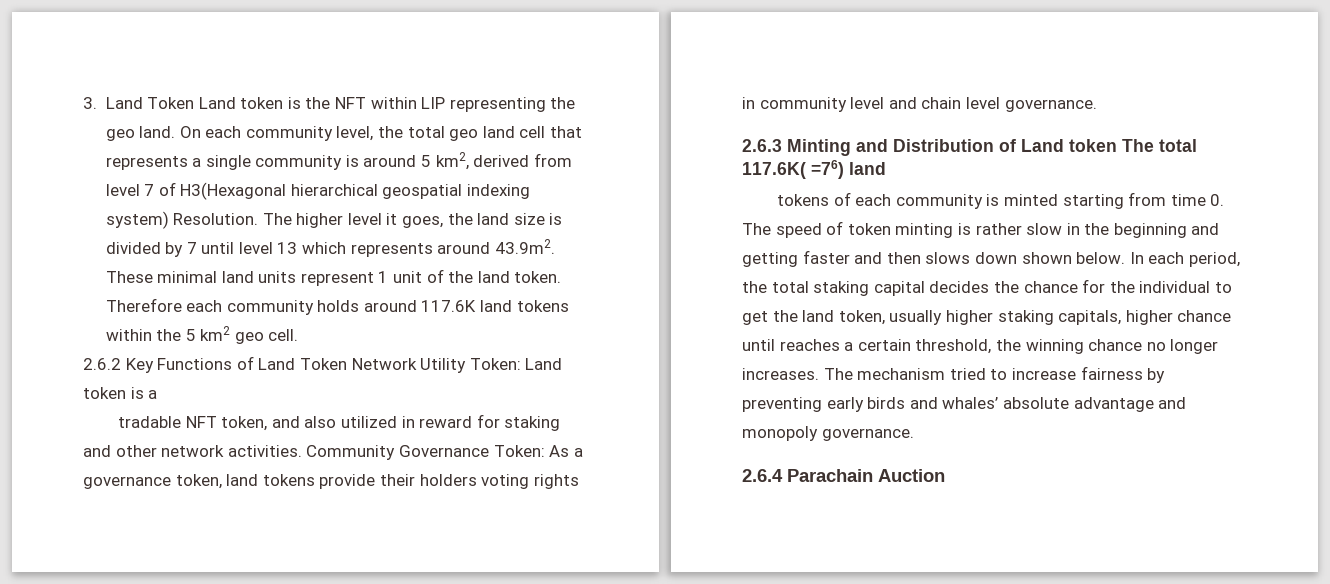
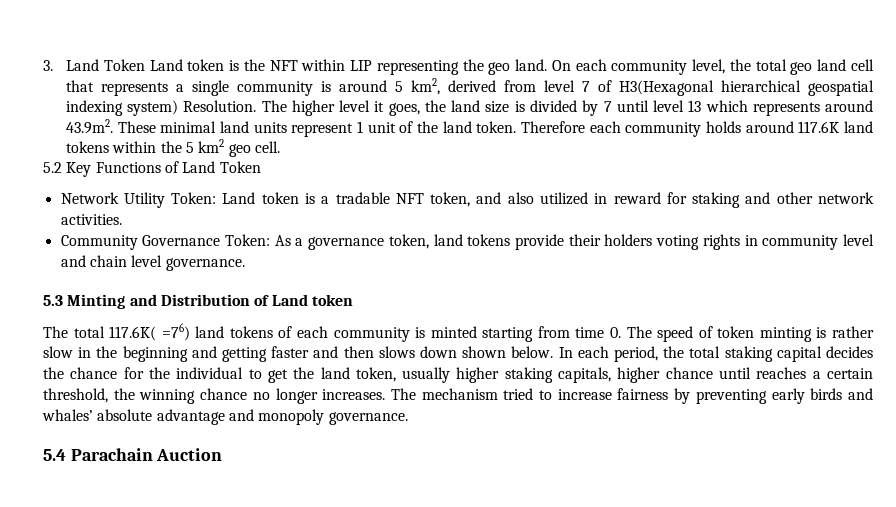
- 2.6.2 Key Functions of Land Token Network Utility Token: Land token is a
- tradable NFT token, and also utilized in reward for staking and other network activities. Community Governance Token: As a governance token, land tokens provide their holders voting rights in community level and chain level governance.
+ 5.2 Key Functions of Land Token
+ Network Utility Token: Land token is a tradable NFT token, and also utilized in reward for staking and other network activities.
+ Community Governance Token: As a governance token, land tokens provide their holders voting rights in community level and chain level governance.
- 2.6.3 Minting and Distribution of Land token The total 117.6K( =76) land
- tokens of each community is minted starting from time 0. The speed of token minting is rather slow in the beginning and getting faster and then slows down shown below.
+ 5.3 Minting and Distribution of Land token
+ The total 117.6K( =76) land tokens of each community is minted starting from time 0. The speed of token minting is rather slow in the beginning and getting faster and then slows down shown below.
- 2.6.4 Parachain Auction
+ 5.4 Parachain Auction

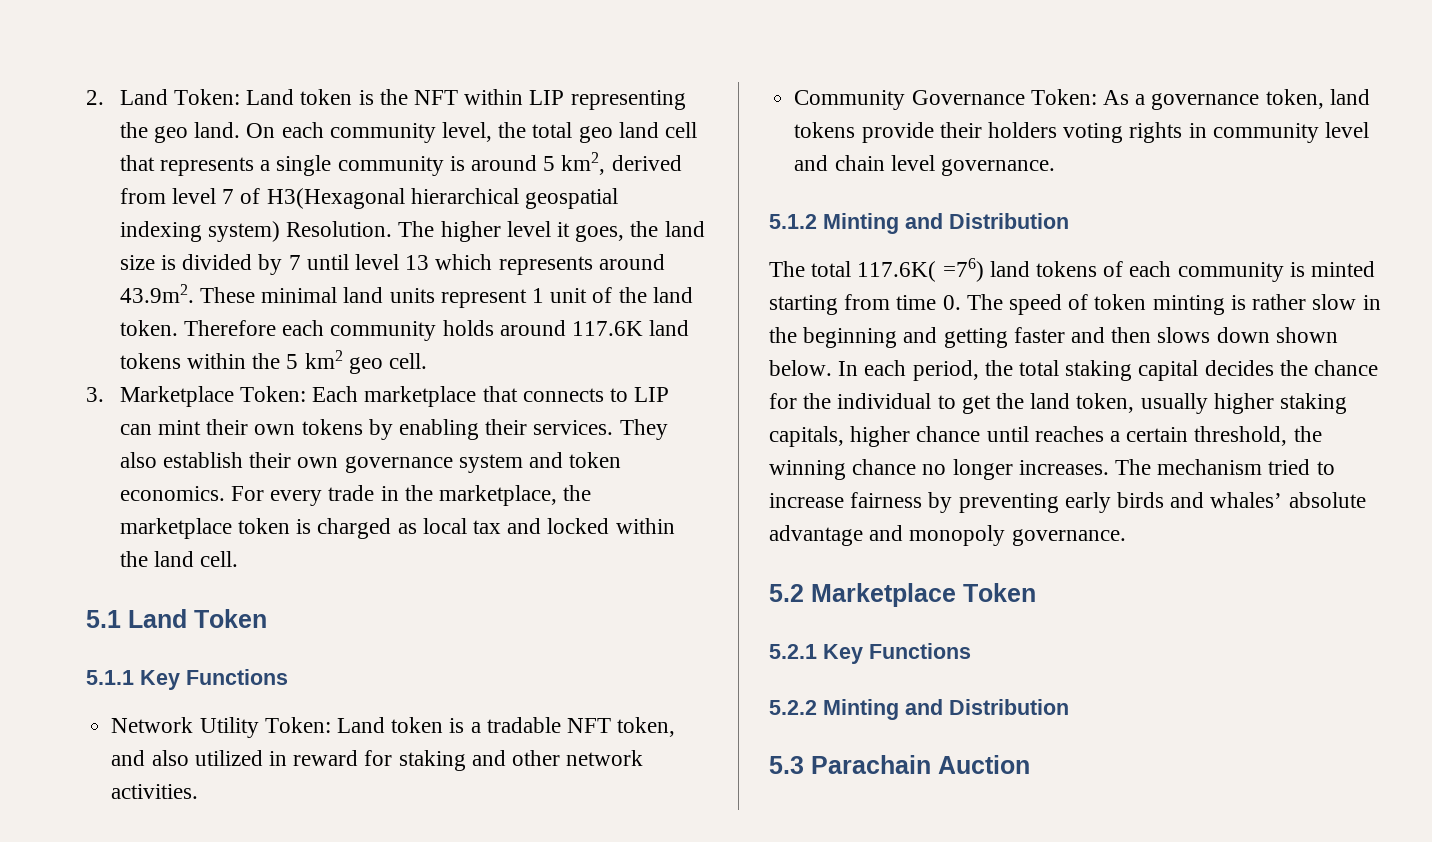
- 3. Land Token Land token is the NFT within LIP representing the geo land.
+ 2. Land Token: Land token is the NFT within LIP representing the geo land.
- 5.2 Key Functions of Land Token
+ 3. Marketplace Token: Each marketplace that connects to LIP can mint their own tokens by enabling their services. They also establish their own governance system and token economics. For every trade in the marketplace, the marketplace token is charged as local tax and locked within the land cell.
+ 5.1 Land Token
+ 5.1.1 Key Functions
- 5.3 Minting and Distribution of Land token
+ 5.1.2 Minting and Distribution
- 5.4 Parachain Auction
+ 5.2 Marketplace Token
+ 5.2.1 Key Functions
+ 5.2.2 Minting and Distribution
+ 5.3 Parachain Auction

